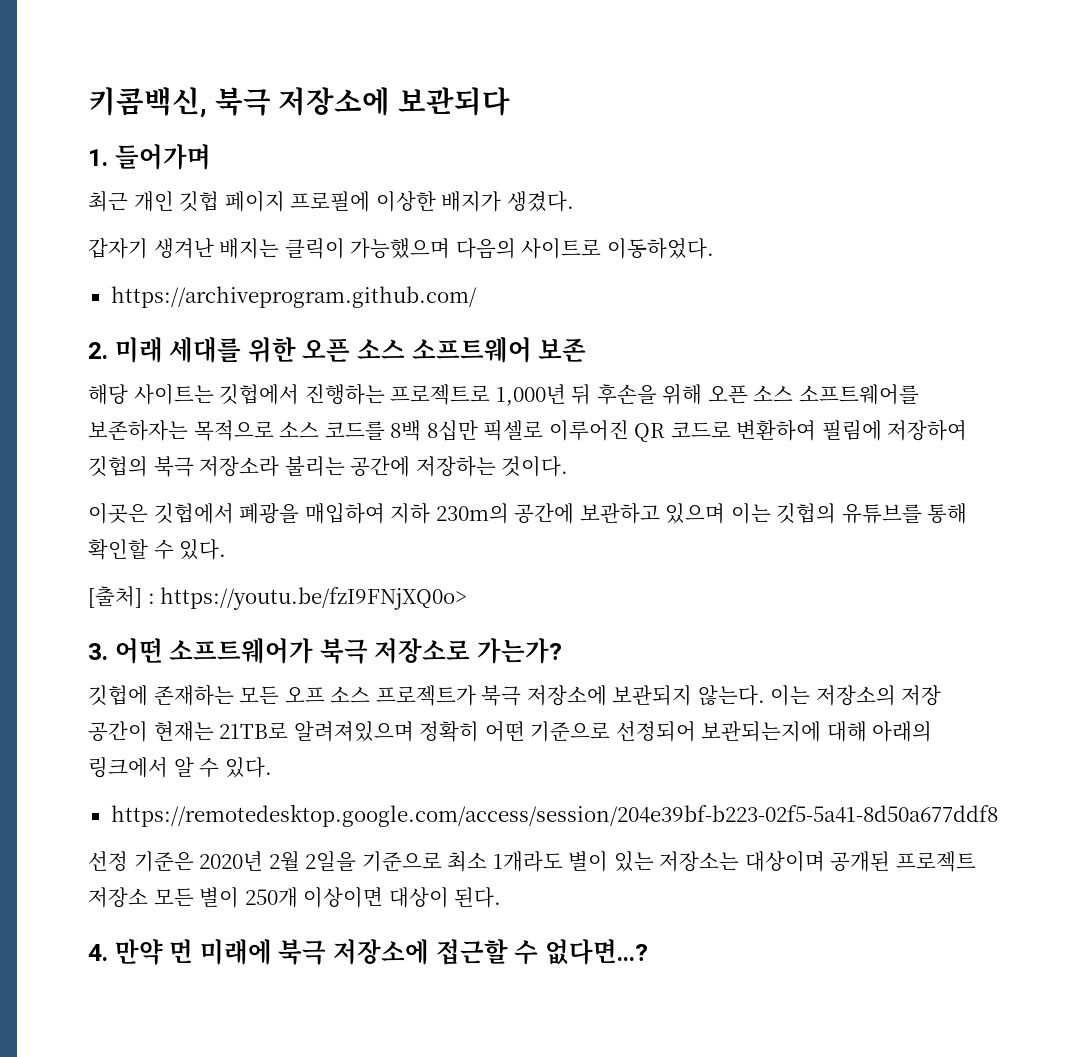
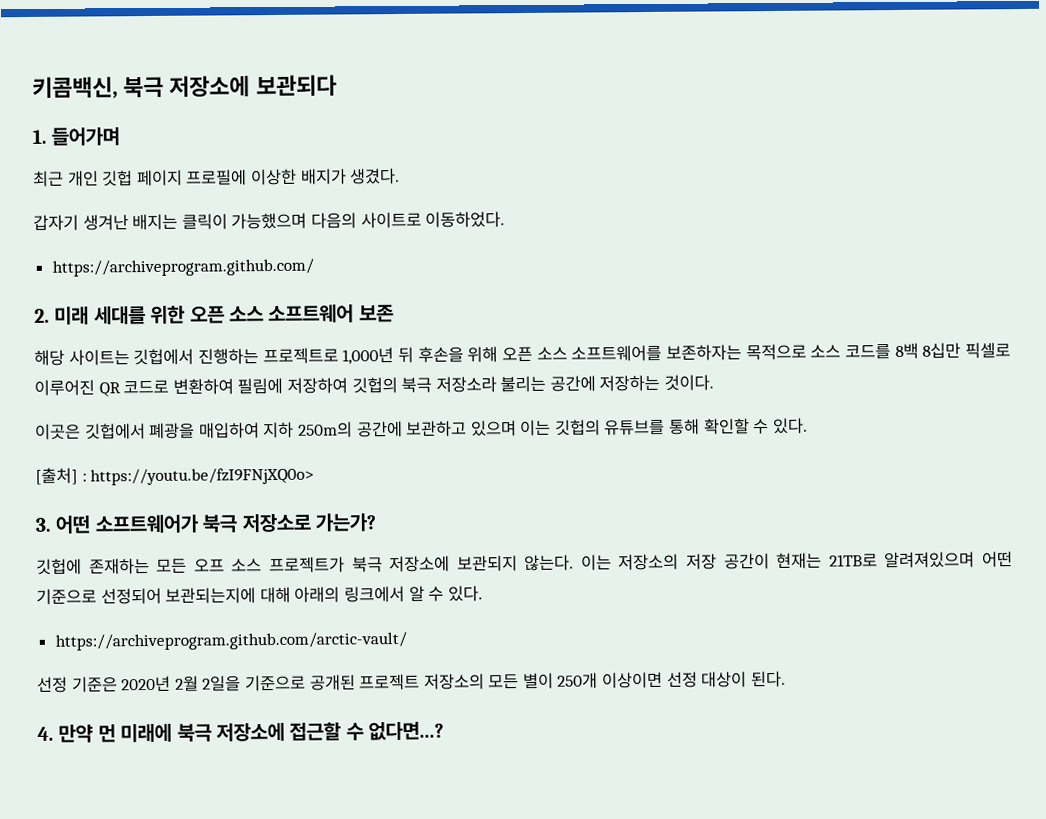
- 이곳은 깃헙에서 폐광을 매입하여 지하 230m의 공간에 보관하고 있으며 이는 깃헙의 유튜브를 통해 확인할 수 있다.
+ 이곳은 깃헙에서 폐광을 매입하여 지하 250m의 공간에 보관하고 있으며 이는 깃헙의 유튜브를 통해 확인할 수 있다.
- 이는 저장소의 저장 공간이 현재는 21TB로 알려져있으며 정확히 어떤 기준으로 선정되어 보관되는지에 대해 아래의 링크에서 알 수 있다.
+ 이는 저장소의 저장 공간이 현재는 21TB로 알려져있으며 어떤 기준으로 선정되어 보관되는지에 대해 아래의 링크에서 알 수 있다.
- https://remotedesktop.google.com/access/session/204e39bf-b223-02f5-5a41-8d50a677ddf8
+ https://archiveprogram.github.com/arctic-vault/
- 선정 기준은 2020년 2월 2일을 기준으로 최소 1개라도 별이 있는 저장소는 대상이며 공개된 프로젝트 저장소 모든 별이 250개 이상이면 대상이 된다.
+ 선정 기준은 2020년 2월 2일을 기준으로 공개된 프로젝트 저장소의 모든 별이 250개 이상이면 선정 대상이 된다.

